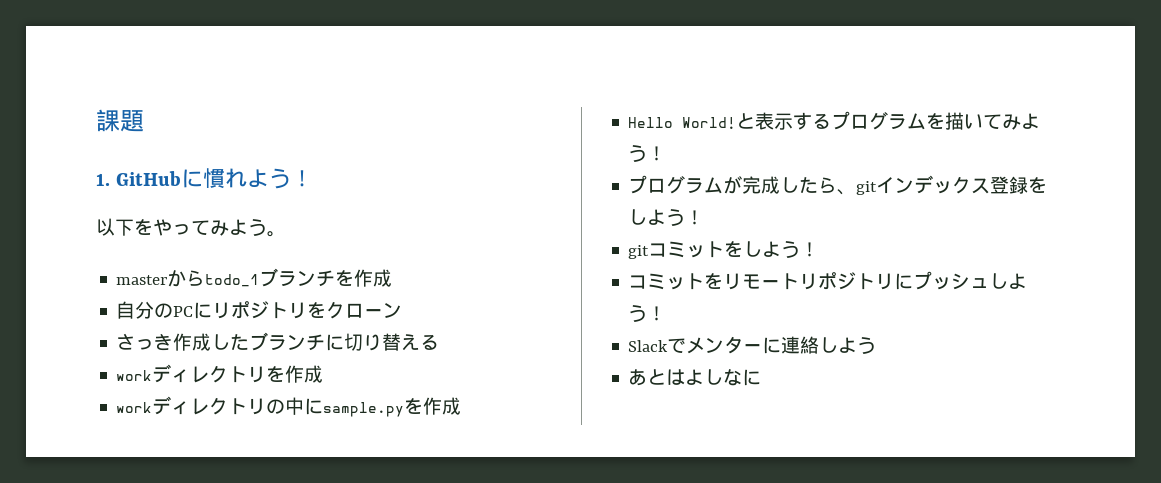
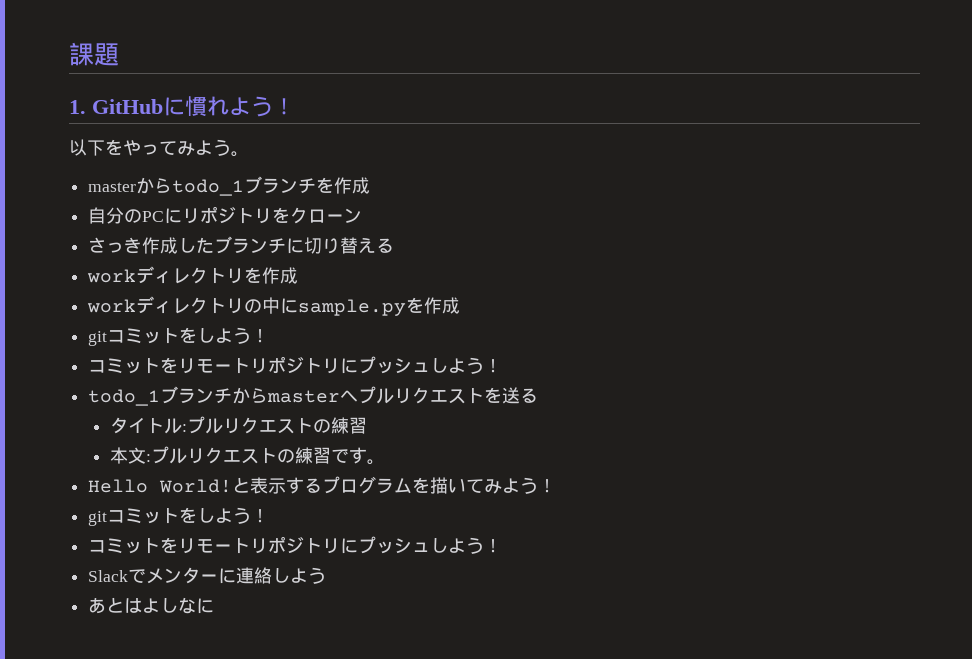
  workディレクトリの中にsample.pyを作成
+ gitコミットをしよう！
+ コミットをリモートリポジトリにプッシュしよう！
+ todo_1ブランチからmasterへプルリクエストを送る
+ タイトル:プルリクエストの練習
+ 本文:プルリクエストの練習です。
- プログラムが完成したら、gitインデックス登録をしよう！

